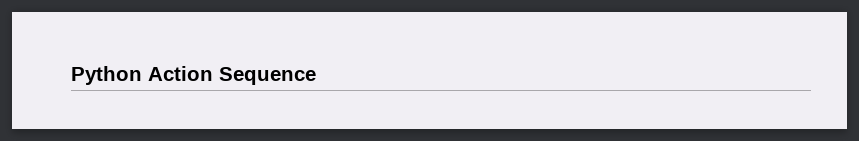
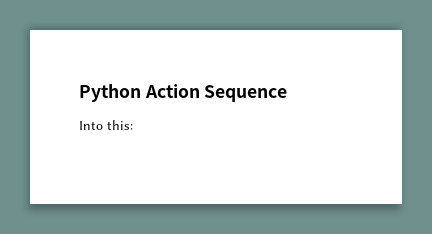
+ Into this:

